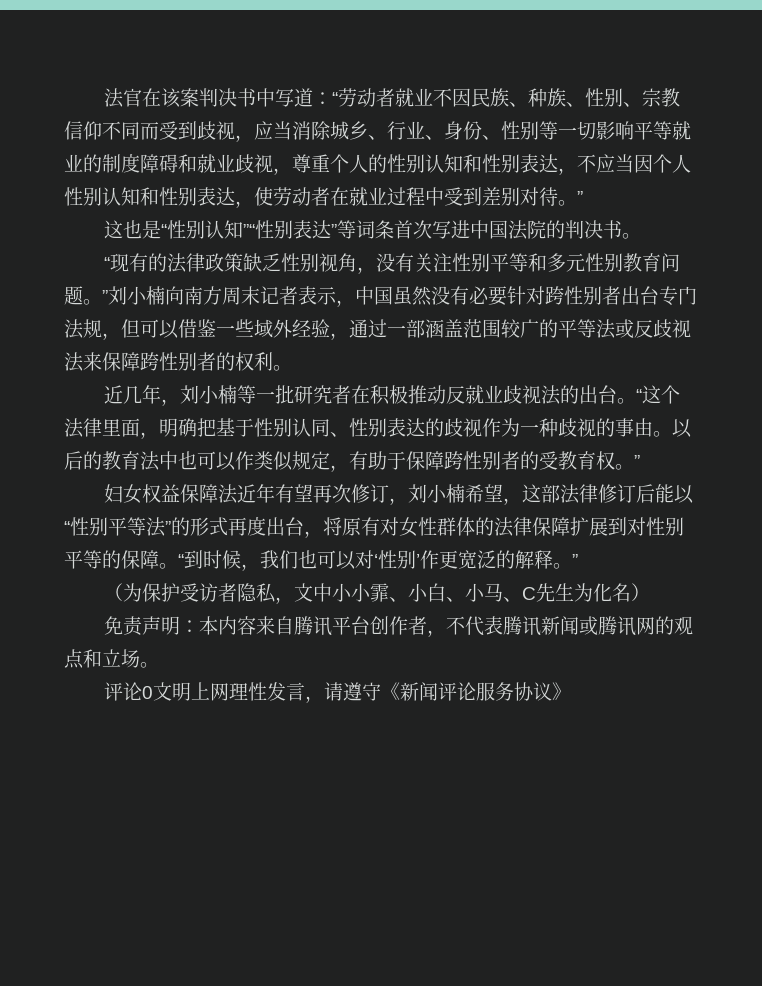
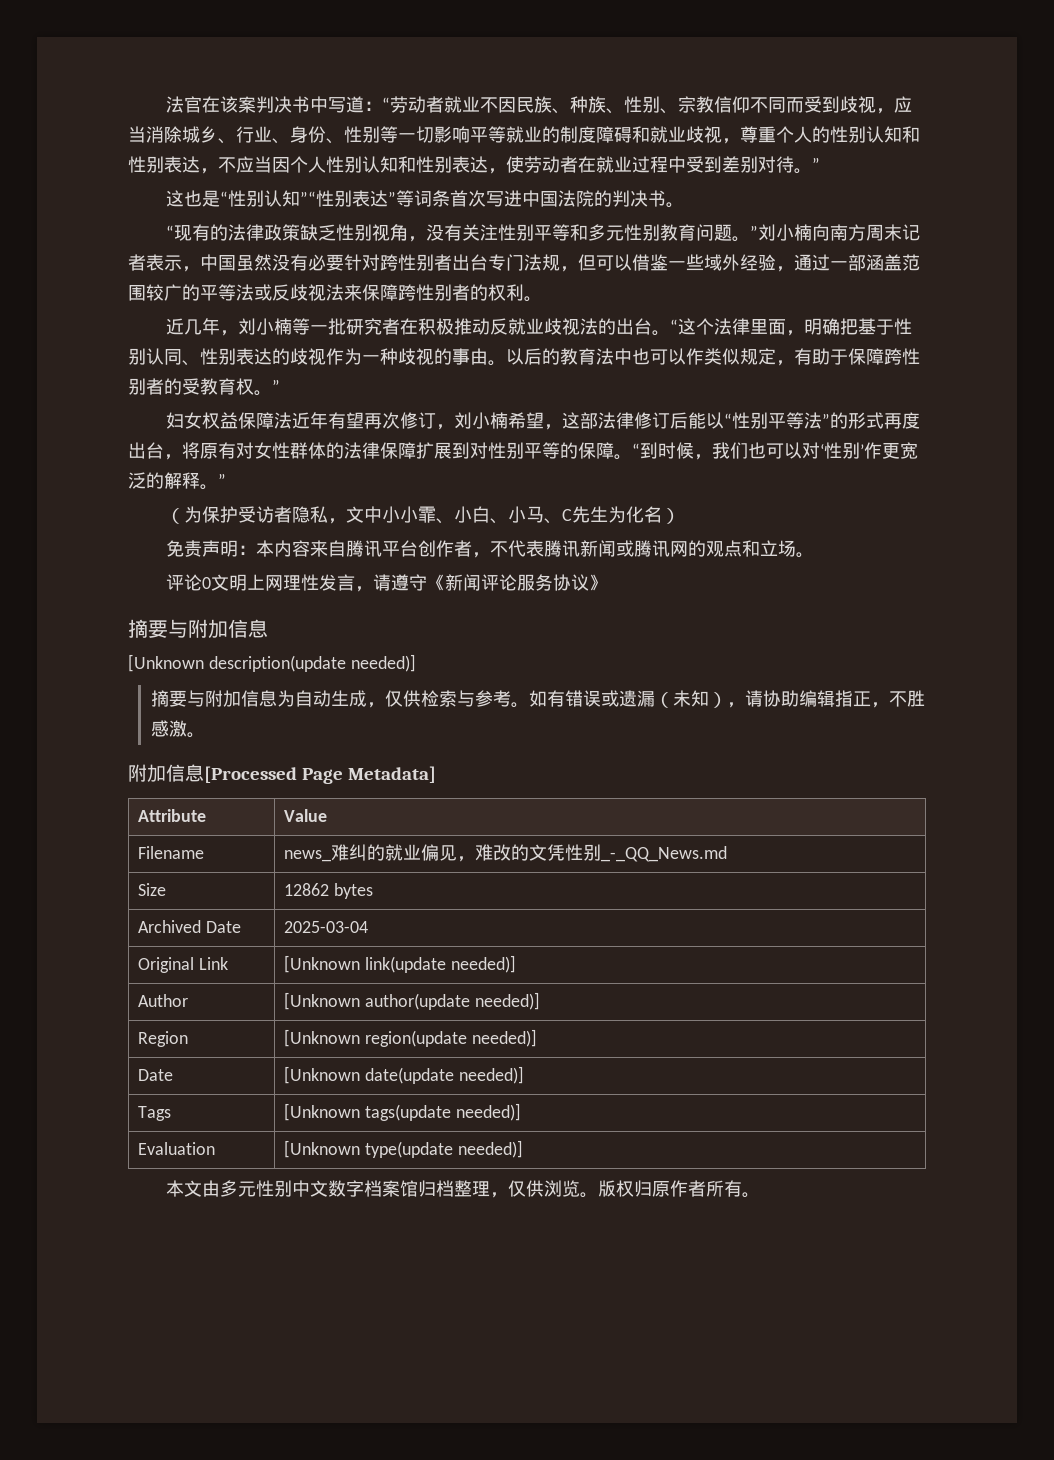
  评论0文明上网理性发言，请遵守《新闻评论服务协议》
+ 摘要与附加信息
+ [Unknown description(update needed)]
+ 摘要与附加信息为自动生成，仅供检索与参考。如有错误或遗漏（未知），请协助编辑指正，不胜感激。
+ 附加信息[Processed Page Metadata]
+ Attribute | Value
+ Filename | news_难纠的就业偏见，难改的文凭性别_-_QQ_News.md
+ Size | 12862 bytes
+ Archived Date | 2025-03-04
+ Original Link | [Unknown link(update needed)]
+ Author | [Unknown author(update needed)]
+ Region | [Unknown region(update needed)]
+ Date | [Unknown date(update needed)]
+ Tags | [Unknown tags(update needed)]
+ Evaluation | [Unknown type(update needed)]
+ 本文由多元性别中文数字档案馆归档整理，仅供浏览。版权归原作者所有。

